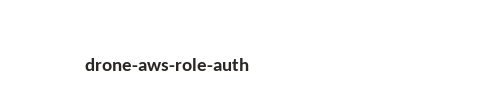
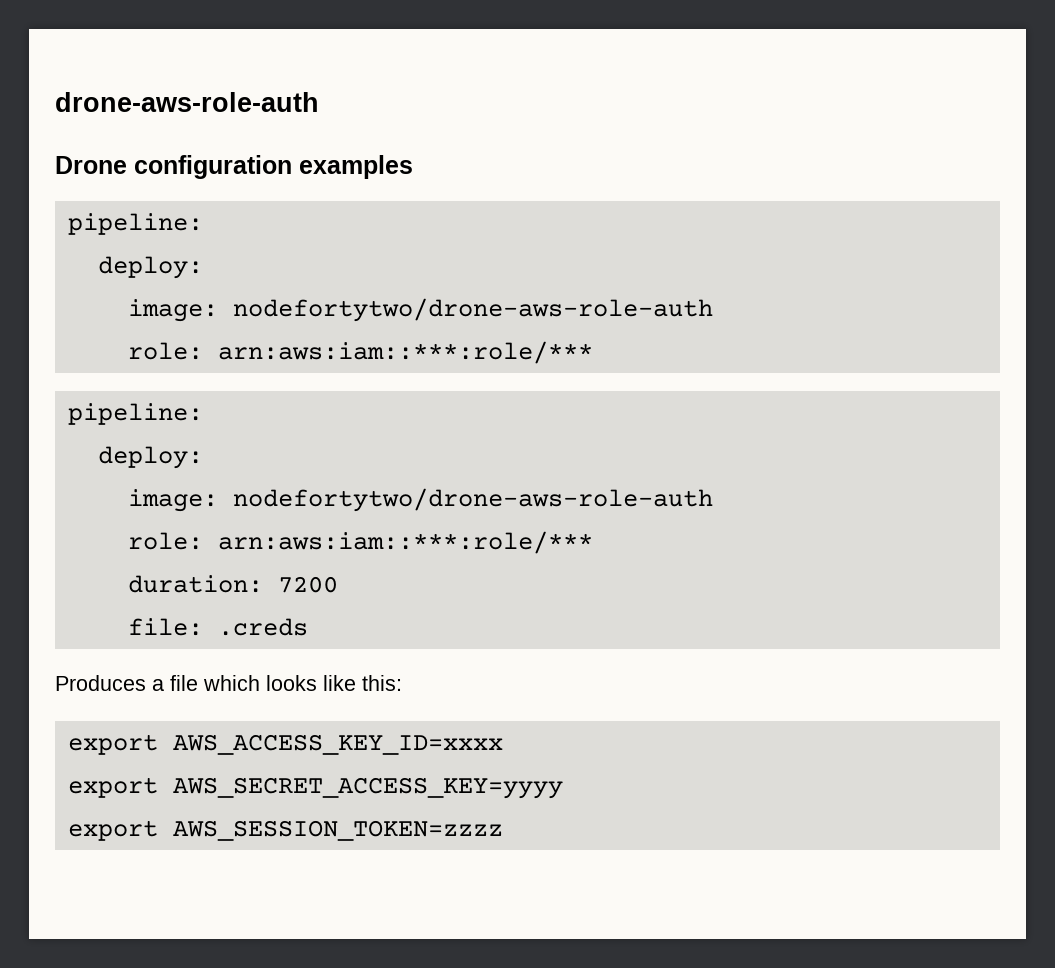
+ Drone configuration examples
+ pipeline:
+ deploy:
+ image: nodefortytwo/drone-aws-role-auth
+ role: arn:aws:iam::***:role/***
+ pipeline:
+ deploy:
+ image: nodefortytwo/drone-aws-role-auth
+ role: arn:aws:iam::***:role/***
+ duration: 7200
+ file: .creds
+ Produces a file which looks like this:
+ export AWS_ACCESS_KEY_ID=xxxx
+ export AWS_SECRET_ACCESS_KEY=yyyy
+ export AWS_SESSION_TOKEN=zzzz

